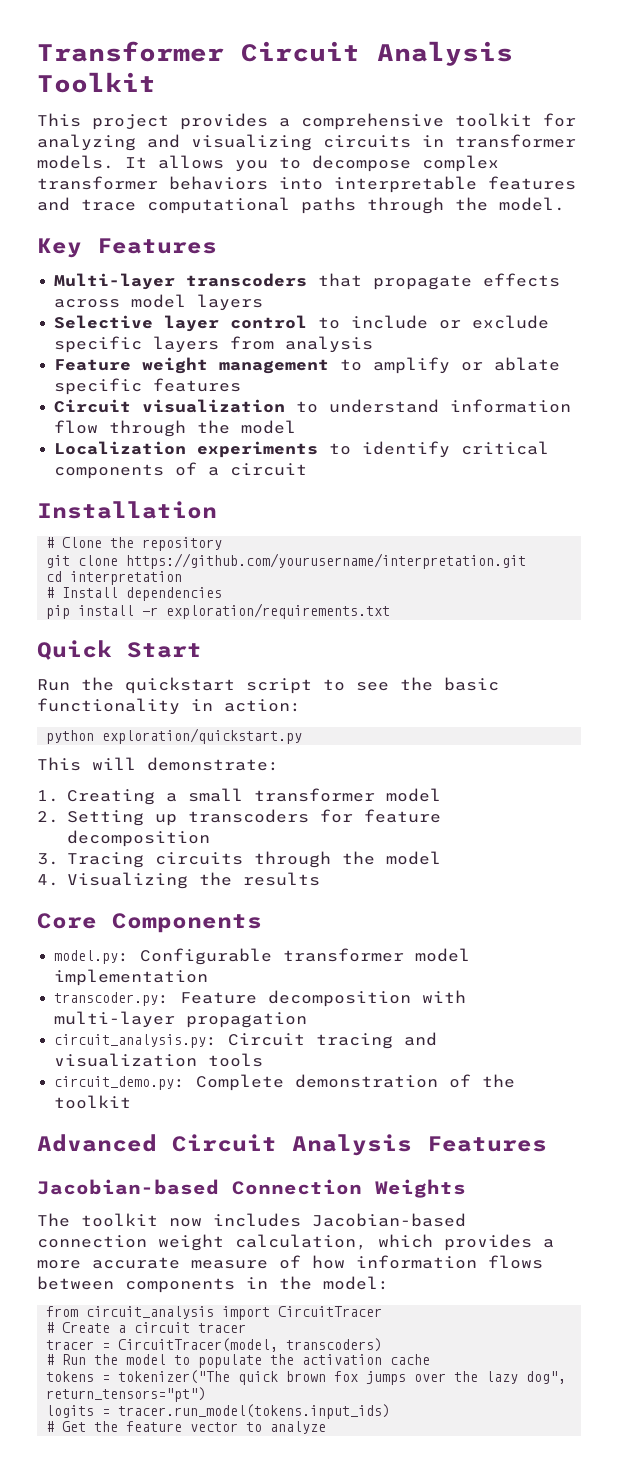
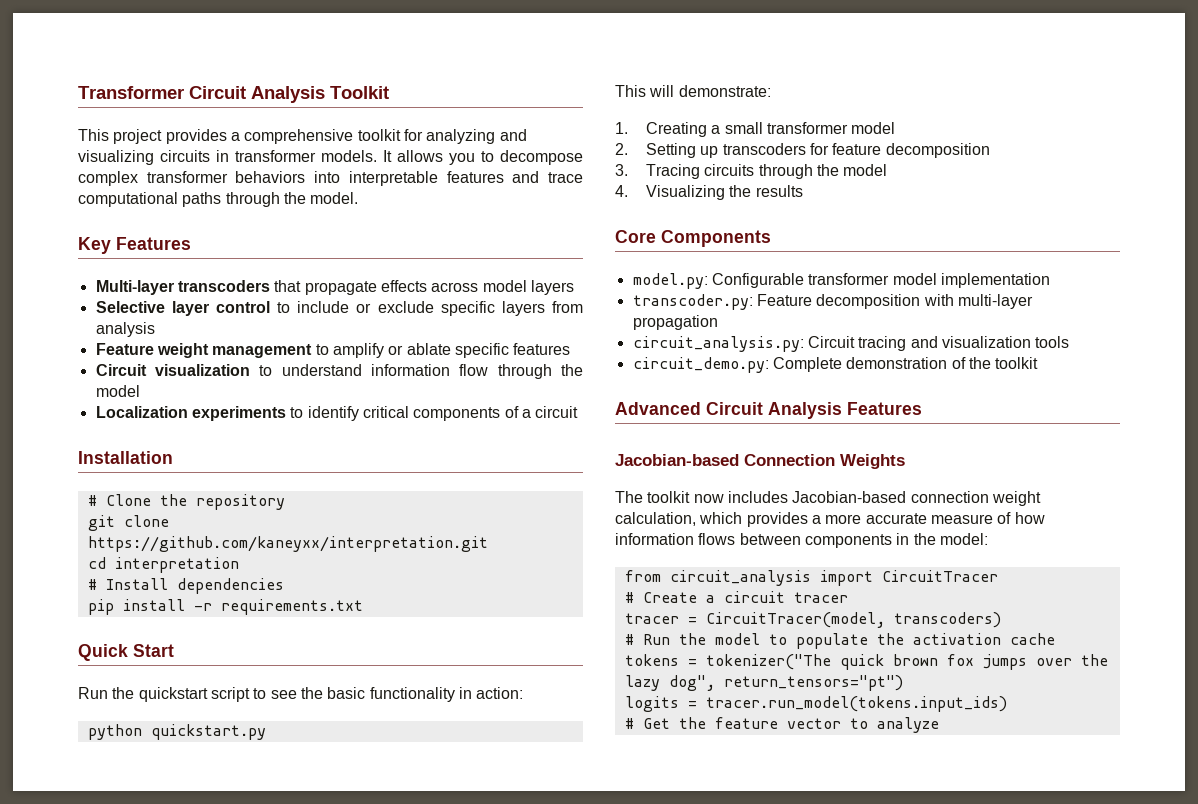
- git clone https://github.com/yourusername/interpretation.git
+ git clone https://github.com/kaneyxx/interpretation.git
- pip install -r exploration/requirements.txt
+ pip install -r requirements.txt
- python exploration/quickstart.py
+ python quickstart.py

